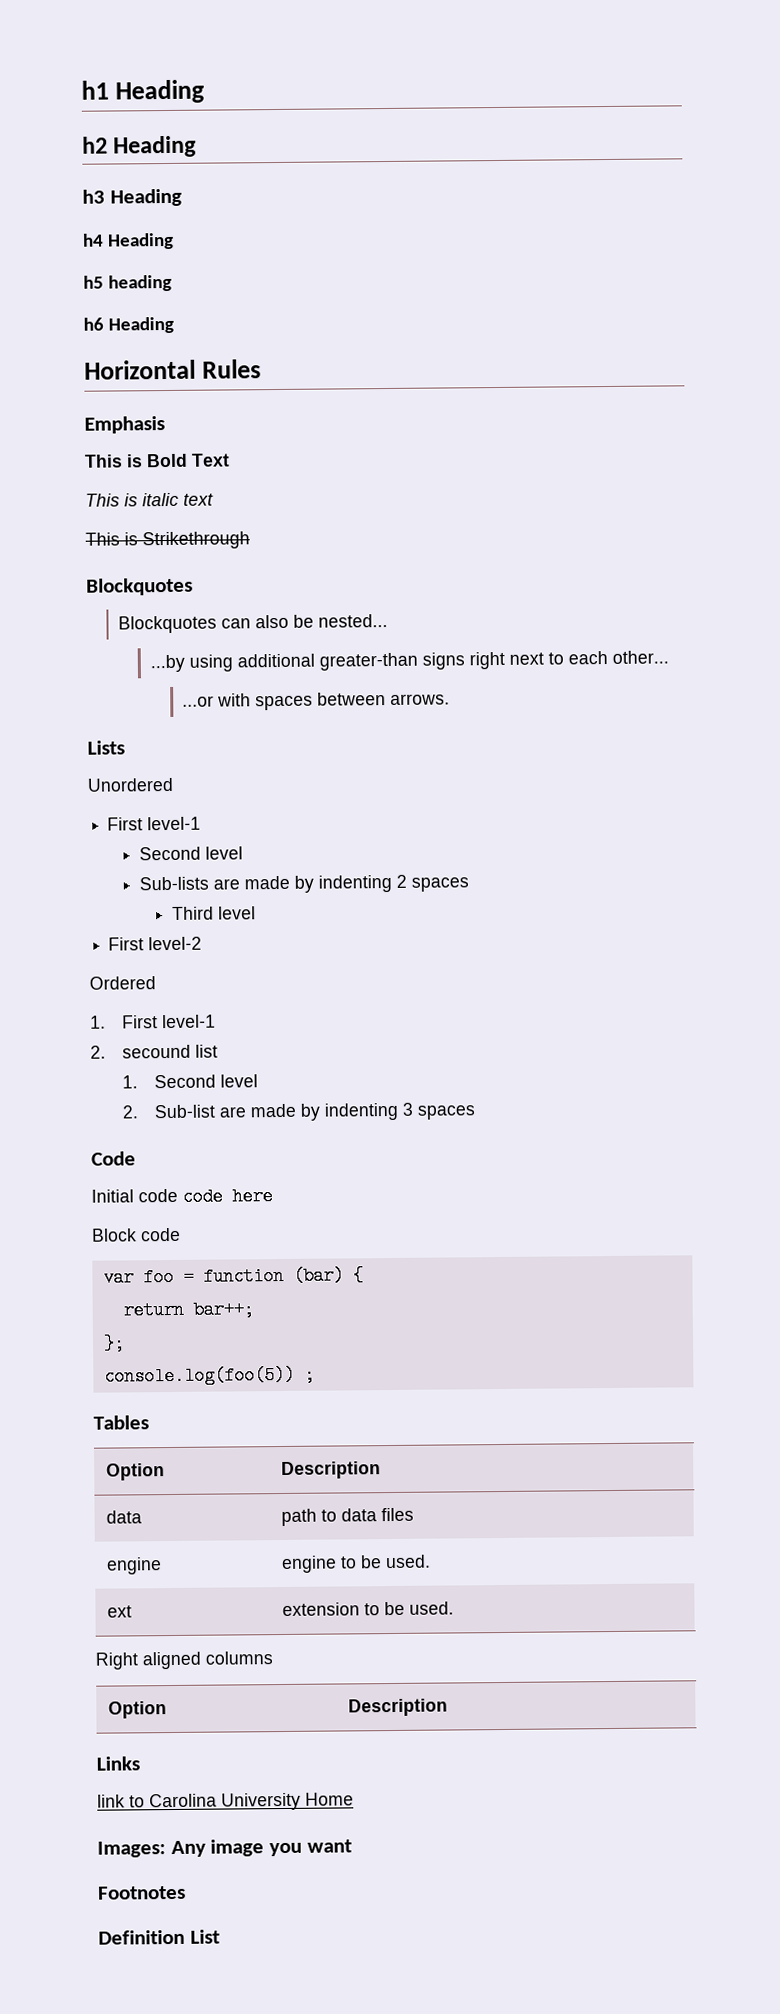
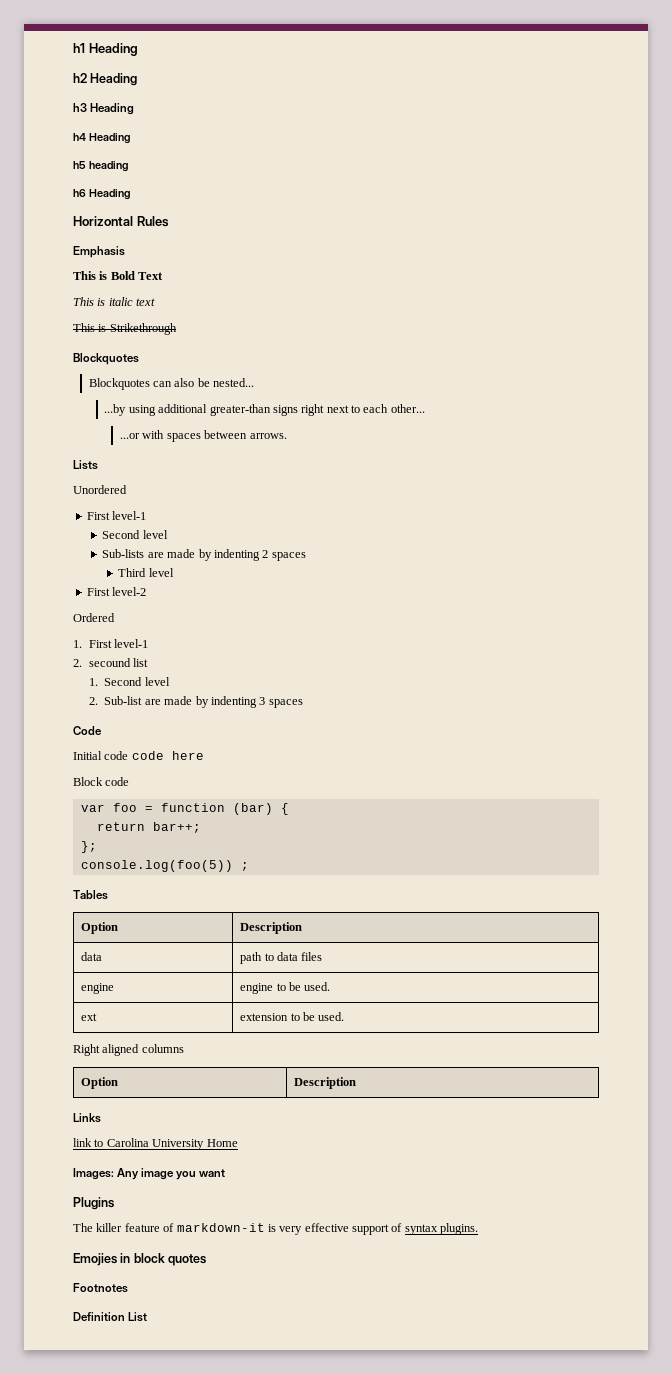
+ Plugins
+ The killer feature of markdown-it is very effective support of syntax plugins.
+ Emojies in block quotes

